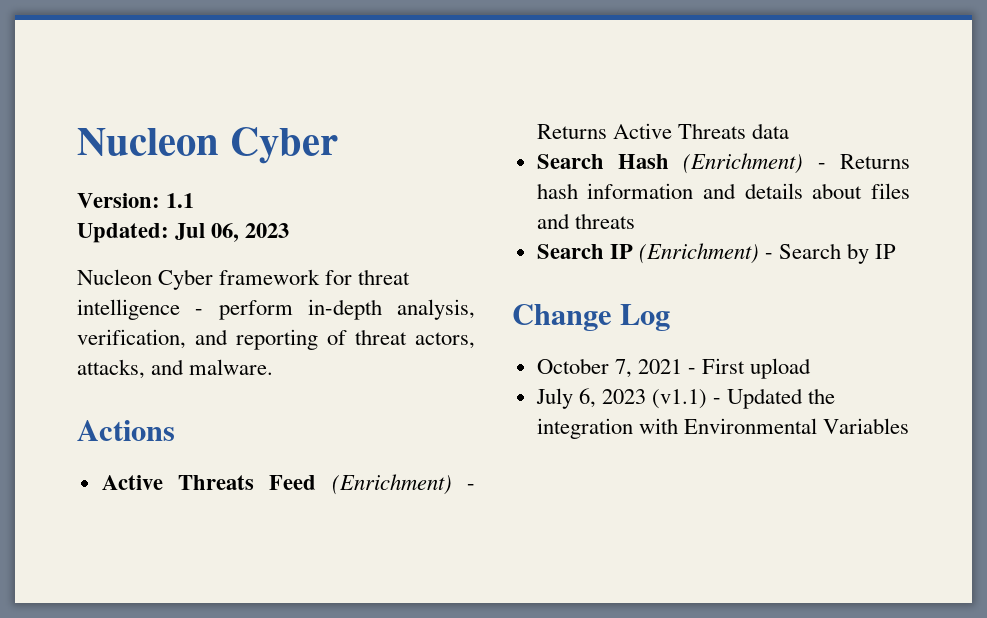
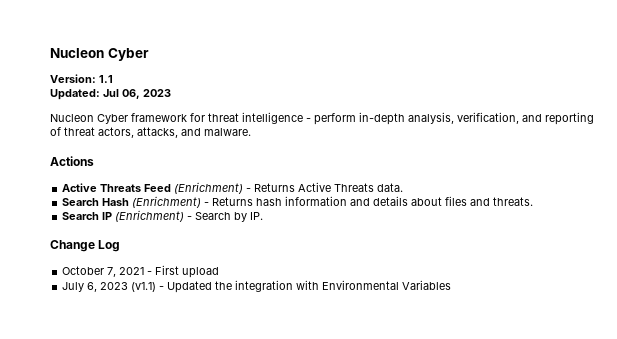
- Active Threats Feed (Enrichment) - Returns Active Threats data
+ Active Threats Feed (Enrichment) - Returns Active Threats data.
- Search Hash (Enrichment) - Returns hash information and details about files and threats
+ Search Hash (Enrichment) - Returns hash information and details about files and threats.
- Search IP (Enrichment) - Search by IP
+ Search IP (Enrichment) - Search by IP.

